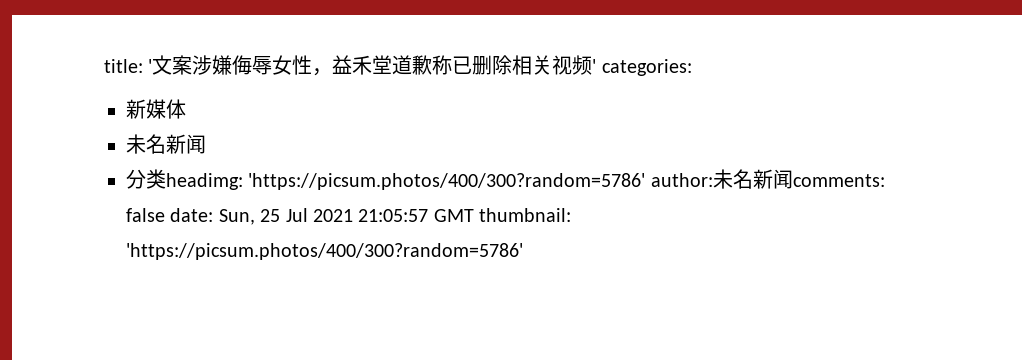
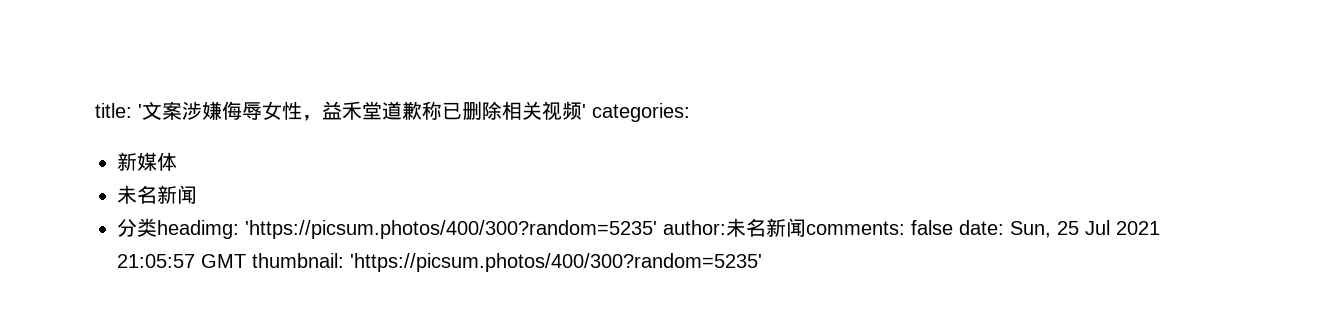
- 分类headimg: 'https://picsum.photos/400/300?random=5786' author:未名新闻comments: false date: Sun, 25 Jul 2021 21:05:57 GMT thumbnail: 'https://picsum.photos/400/300?random=5786'
+ 分类headimg: 'https://picsum.photos/400/300?random=5235' author:未名新闻comments: false date: Sun, 25 Jul 2021 21:05:57 GMT thumbnail: 'https://picsum.photos/400/300?random=5235'

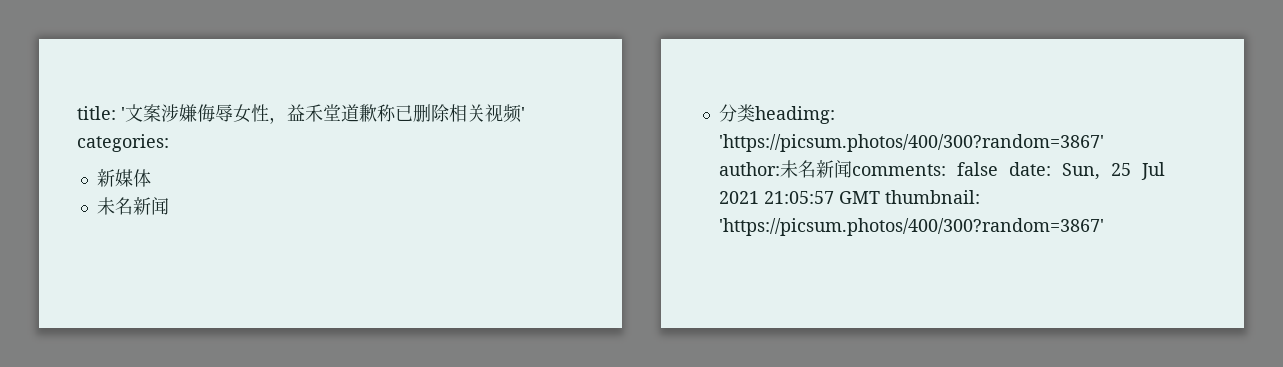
- 分类headimg: 'https://picsum.photos/400/300?random=5235' author:未名新闻comments: false date: Sun, 25 Jul 2021 21:05:57 GMT thumbnail: 'https://picsum.photos/400/300?random=5235'
+ 分类headimg: 'https://picsum.photos/400/300?random=3867' author:未名新闻comments: false date: Sun, 25 Jul 2021 21:05:57 GMT thumbnail: 'https://picsum.photos/400/300?random=3867'

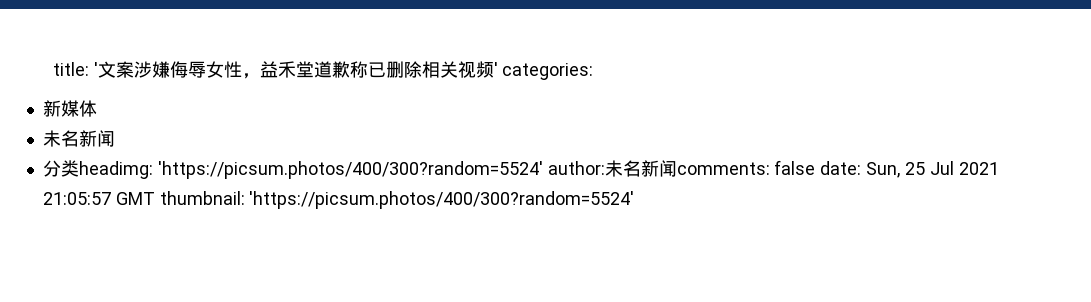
- 分类headimg: 'https://picsum.photos/400/300?random=3867' author:未名新闻comments: false date: Sun, 25 Jul 2021 21:05:57 GMT thumbnail: 'https://picsum.photos/400/300?random=3867'
+ 分类headimg: 'https://picsum.photos/400/300?random=5524' author:未名新闻comments: false date: Sun, 25 Jul 2021 21:05:57 GMT thumbnail: 'https://picsum.photos/400/300?random=5524'

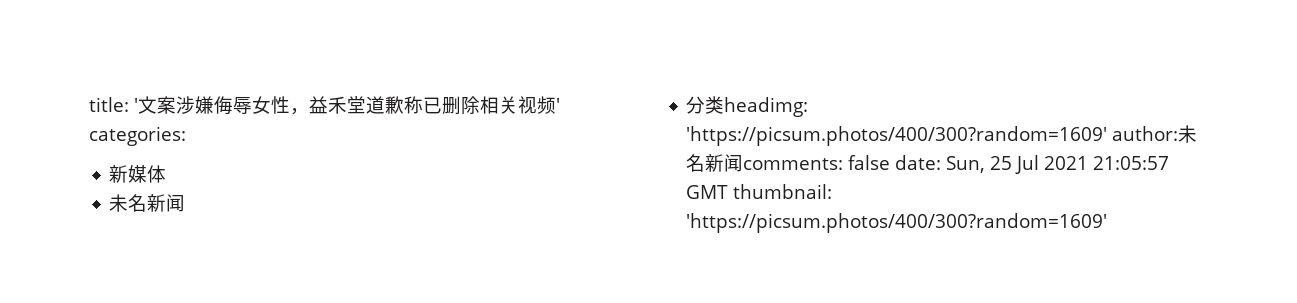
- 分类headimg: 'https://picsum.photos/400/300?random=5524' author:未名新闻comments: false date: Sun, 25 Jul 2021 21:05:57 GMT thumbnail: 'https://picsum.photos/400/300?random=5524'
+ 分类headimg: 'https://picsum.photos/400/300?random=1609' author:未名新闻comments: false date: Sun, 25 Jul 2021 21:05:57 GMT thumbnail: 'https://picsum.photos/400/300?random=1609'

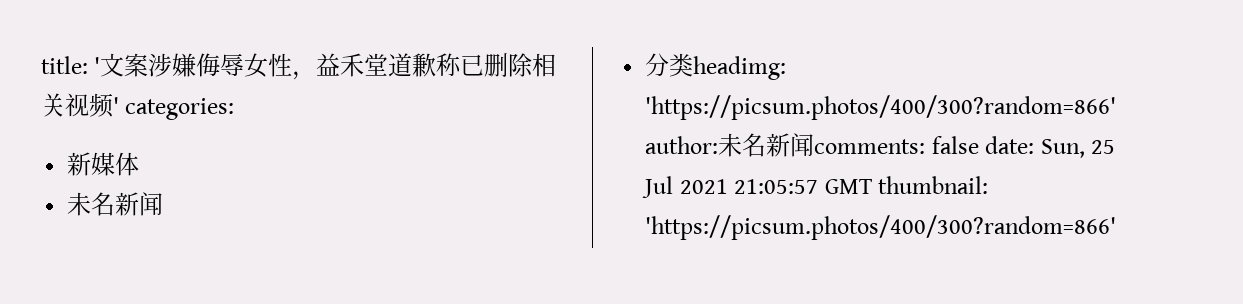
- 分类headimg: 'https://picsum.photos/400/300?random=1609' author:未名新闻comments: false date: Sun, 25 Jul 2021 21:05:57 GMT thumbnail: 'https://picsum.photos/400/300?random=1609'
+ 分类headimg: 'https://picsum.photos/400/300?random=866' author:未名新闻comments: false date: Sun, 25 Jul 2021 21:05:57 GMT thumbnail: 'https://picsum.photos/400/300?random=866'

